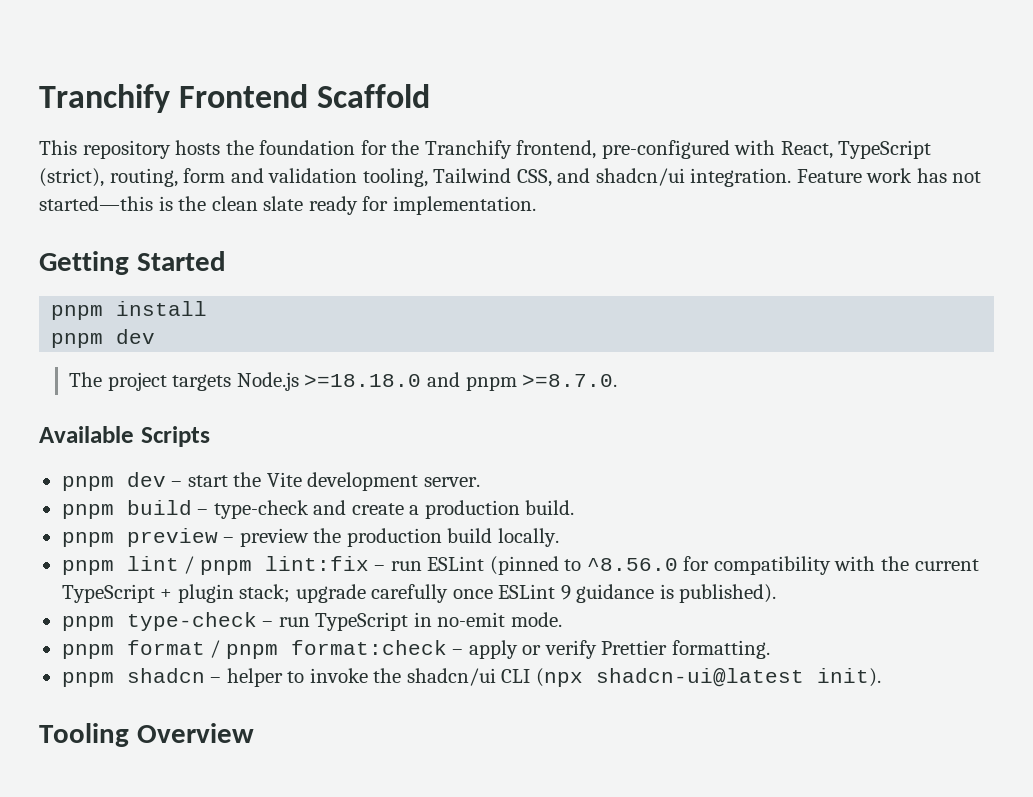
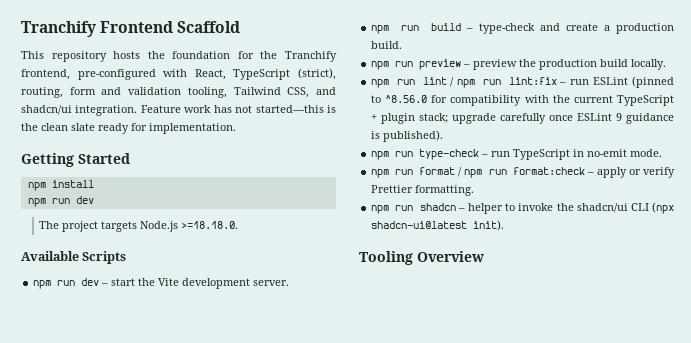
- pnpm install
- pnpm dev
+ npm install
+ npm run dev
- The project targets Node.js >=18.18.0 and pnpm >=8.7.0.
+ The project targets Node.js >=18.18.0.
- pnpm dev – start the Vite development server.
+ npm run dev – start the Vite development server.
- pnpm build – type-check and create a production build.
+ npm run build – type-check and create a production build.
- pnpm preview – preview the production build locally.
+ npm run preview – preview the production build locally.
- pnpm lint / pnpm lint:fix – run ESLint (pinned to ^8.56.0 for compatibility with the current TypeScript + plugin stack; upgrade carefully once ESLint 9 guidance is published).
+ npm run lint / npm run lint:fix – run ESLint (pinned to ^8.56.0 for compatibility with the current TypeScript + plugin stack; upgrade carefully once ESLint 9 guidance is published).
- pnpm type-check – run TypeScript in no-emit mode.
+ npm run type-check – run TypeScript in no-emit mode.
- pnpm format / pnpm format:check – apply or verify Prettier formatting.
+ npm run format / npm run format:check – apply or verify Prettier formatting.
- pnpm shadcn – helper to invoke the shadcn/ui CLI (npx shadcn-ui@latest init).
+ npm run shadcn – helper to invoke the shadcn/ui CLI (npx shadcn-ui@latest init).

